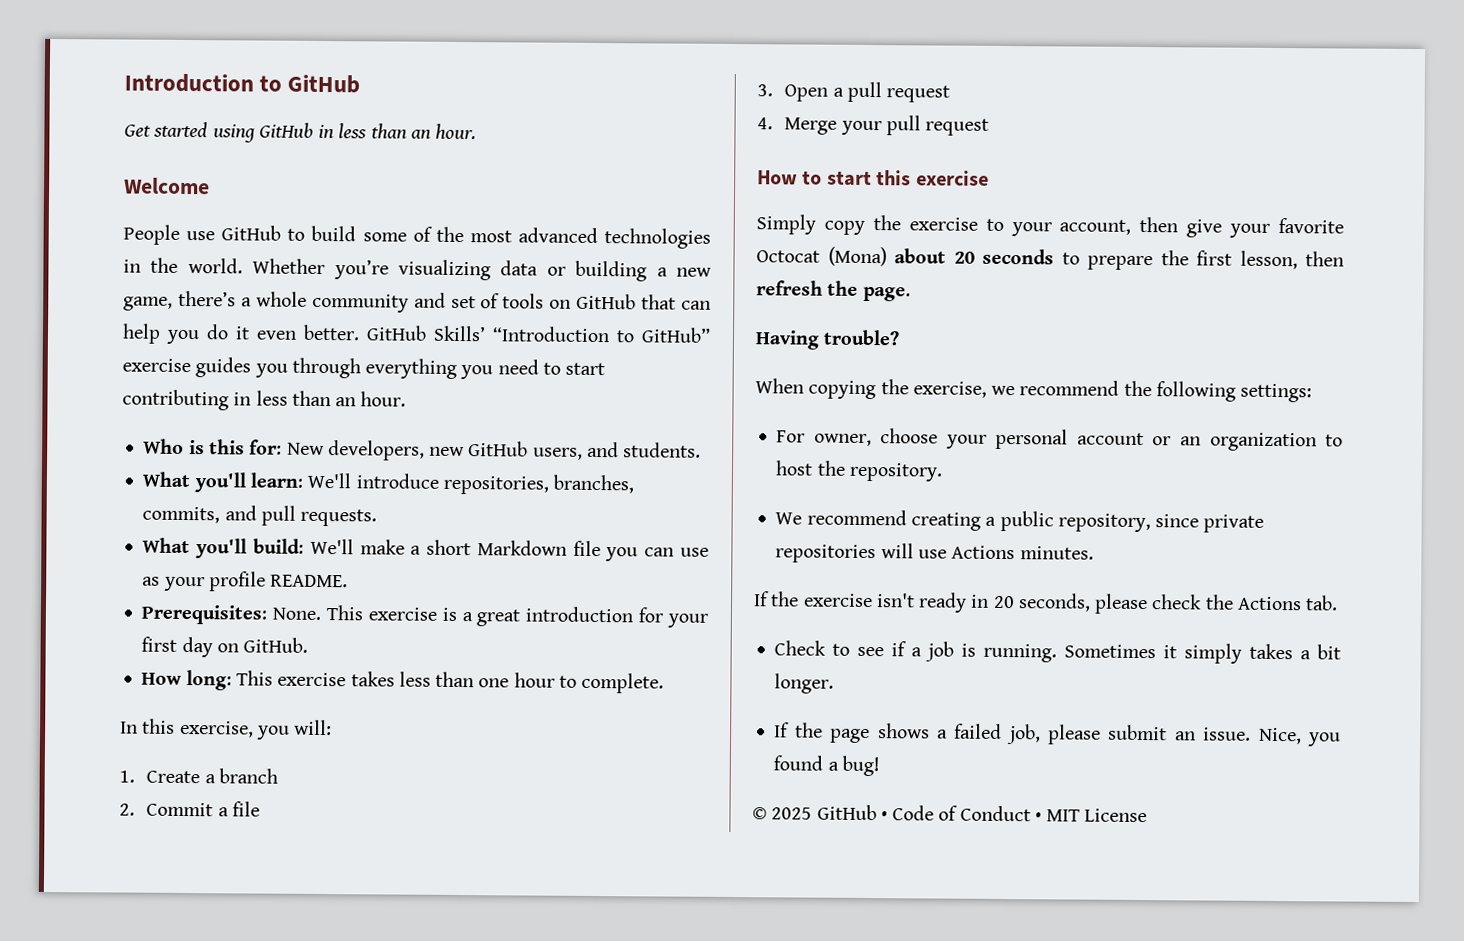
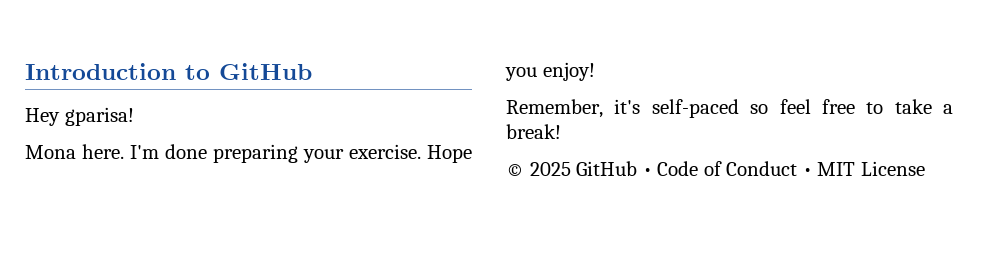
- Get started using GitHub in less than an hour.
- Welcome
- People use GitHub to build some of the most advanced technologies in the world. Whether you’re visualizing data or building a new game, there’s a whole community and set of tools on GitHub that can help you do it even better. GitHub Skills’ “Introduction to GitHub” exercise guides you through everything you need to start contributing in less than an hour.
- Who is this for: New developers, new GitHub users, and students.
- What you'll learn: We'll introduce repositories, branches, commits, and pull requests.
- What you'll build: We'll make a short Markdown file you can use as your profile README.
- Prerequisites: None. This exercise is a great introduction for your first day on GitHub.
- How long: This exercise takes less than one hour to complete.
- In this exercise, you will:
- 1. Create a branch
- 2. Commit a file
- 3. Open a pull request
- 4. Merge your pull request
- How to start this exercise
- Simply copy the exercise to your account, then give your favorite Octocat (Mona) about 20 seconds to prepare the first lesson, then refresh the page.
- Having trouble?
- When copying the exercise, we recommend the following settings:
- For owner, choose your personal account or an organization to host the repository.
- We recommend creating a public repository, since private repositories will use Actions minutes.
- If the exercise isn't ready in 20 seconds, please check the Actions tab.
- Check to see if a job is running. Sometimes it simply takes a bit longer.
- If the page shows a failed job, please submit an issue. Nice, you found a bug!
+ Hey gparisa!
+ Mona here. I'm done preparing your exercise. Hope you enjoy!
+ Remember, it's self-paced so feel free to take a break!

